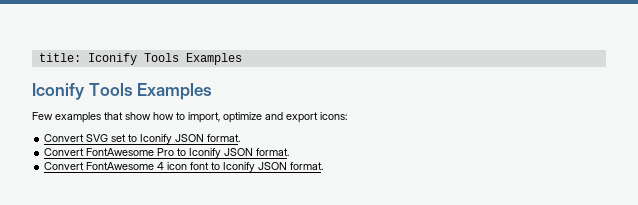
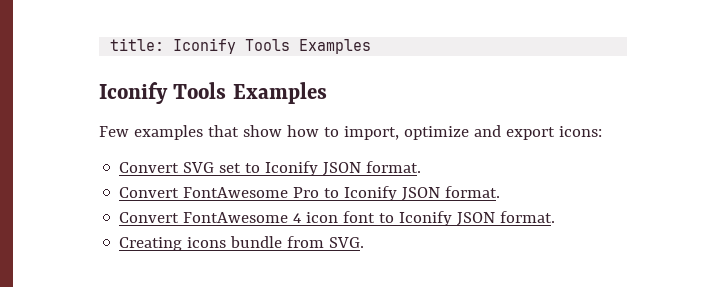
+ Creating icons bundle from SVG.

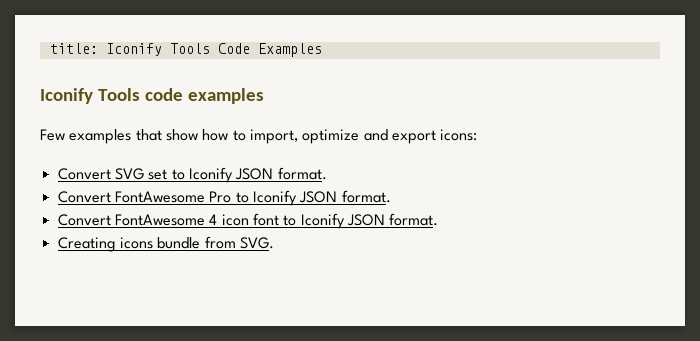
- title: Iconify Tools Examples
- Iconify Tools Examples
+ title: Iconify Tools Code Examples
+ Iconify Tools code examples

